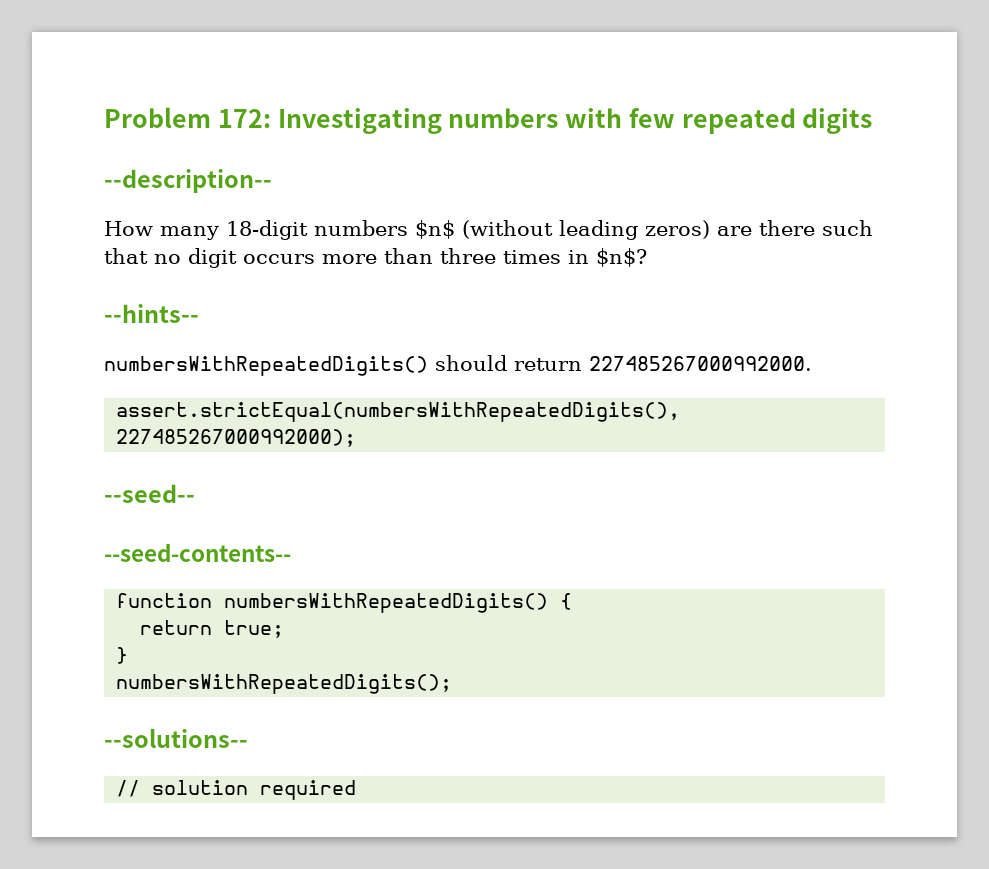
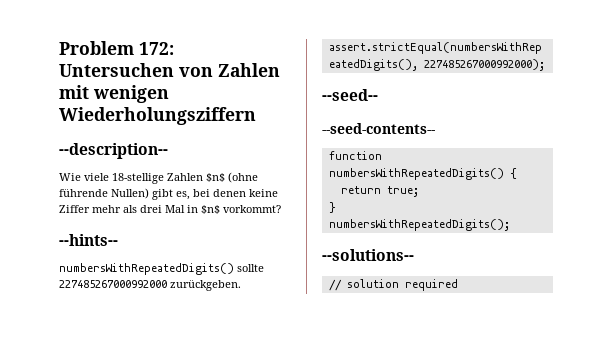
- Problem 172: Investigating numbers with few repeated digits
+ Problem 172: Untersuchen von Zahlen mit wenigen Wiederholungsziffern
  --description--
- How many 18-digit numbers $n$ (without leading zeros) are there such that no digit occurs more than three times in $n$?
+ Wie viele 18-stellige Zahlen $n$ (ohne führende Nullen) gibt es, bei denen keine Ziffer mehr als drei Mal in $n$ vorkommt?
- numbersWithRepeatedDigits() should return 227485267000992000.
+ numbersWithRepeatedDigits() sollte 227485267000992000 zurückgeben.

